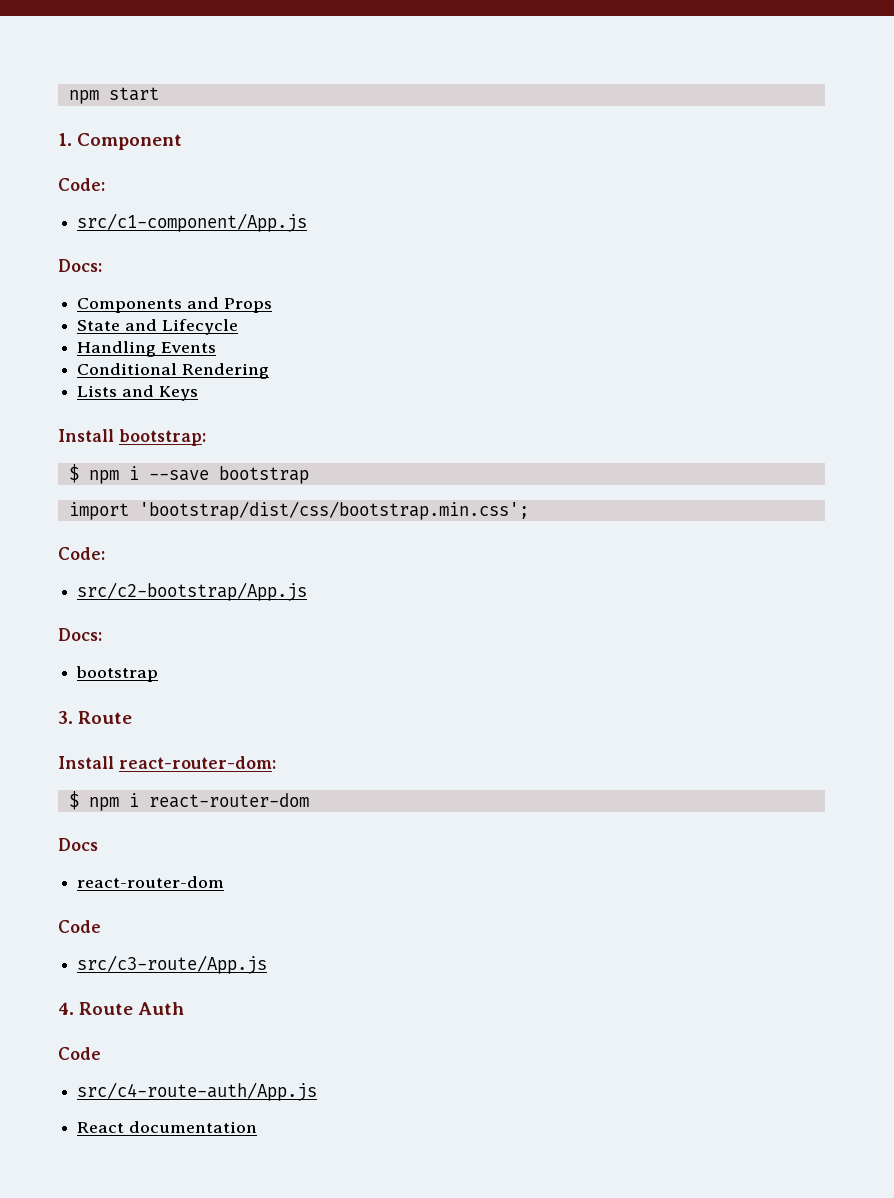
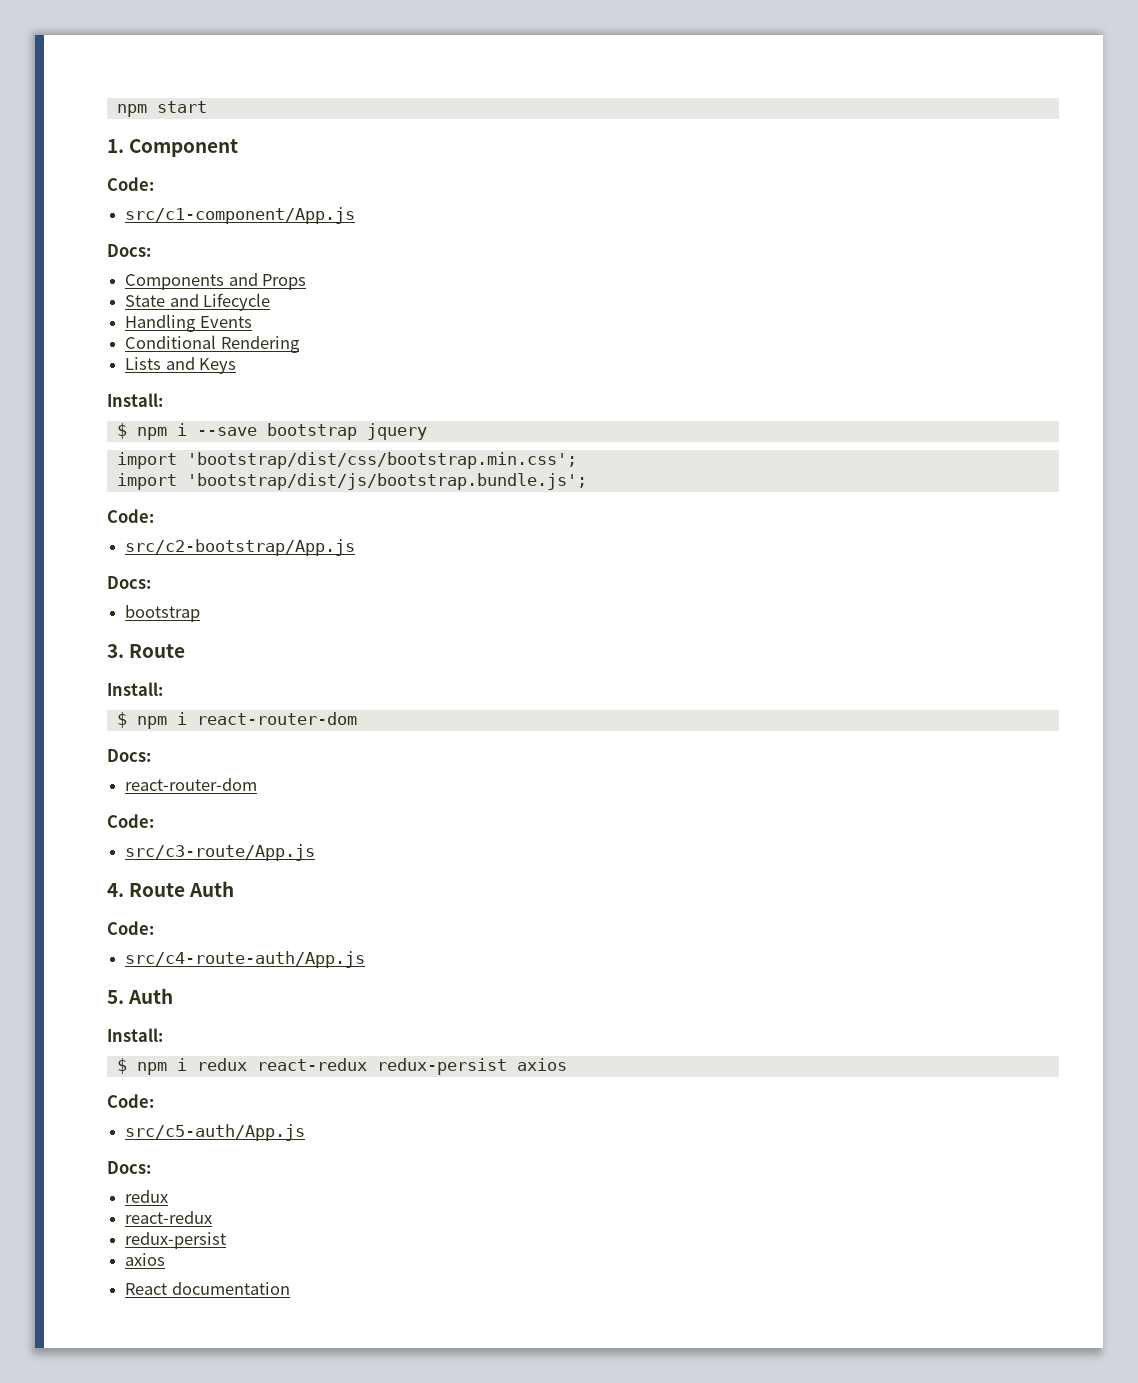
  Lists and Keys
- Install bootstrap:
+ Install:
- $ npm i --save bootstrap
+ $ npm i --save bootstrap jquery
+ import 'bootstrap/dist/js/bootstrap.bundle.js';
  3. Route
- Install react-router-dom:
+ Install:
  $ npm i react-router-dom
- Docs
+ Docs:
  react-router-dom
- Code
+ Code:
  4. Route Auth
- Code
+ Code:
+ 5. Auth
+ Install:
+ $ npm i redux react-redux redux-persist axios
+ Code:
+ src/c5-auth/App.js
+ Docs:
+ redux
+ react-redux
+ redux-persist
+ axios

